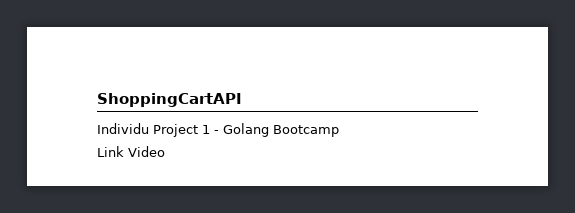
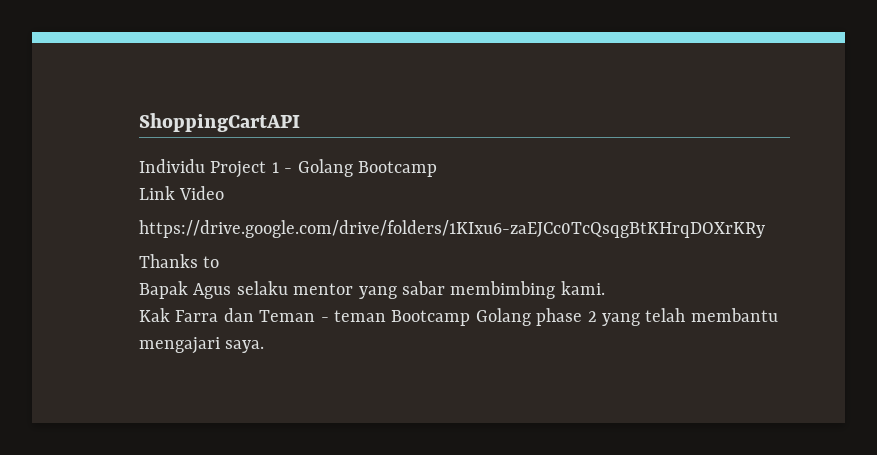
+ https://drive.google.com/drive/folders/1KIxu6-zaEJCc0TcQsqgBtKHrqDOXrKRy
+ Thanks to
+ Bapak Agus selaku mentor yang sabar membimbing kami.
+ Kak Farra dan Teman - teman Bootcamp Golang phase 2 yang telah membantu mengajari saya.

